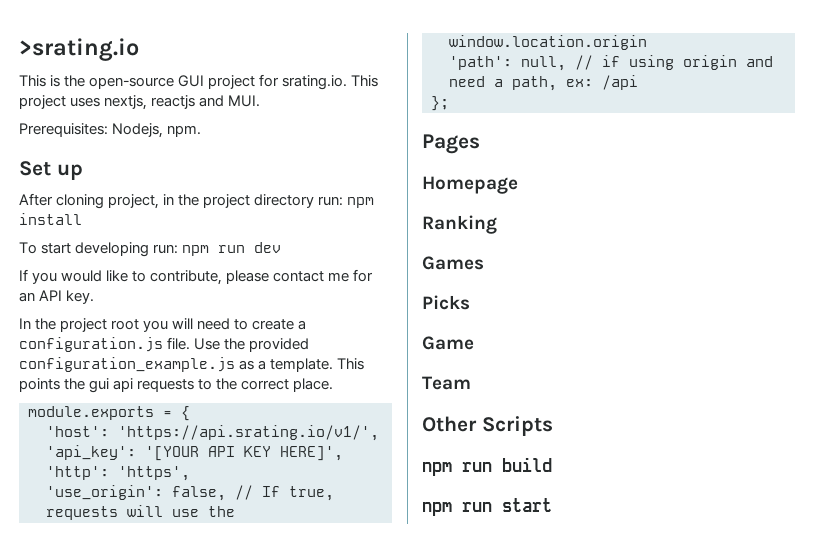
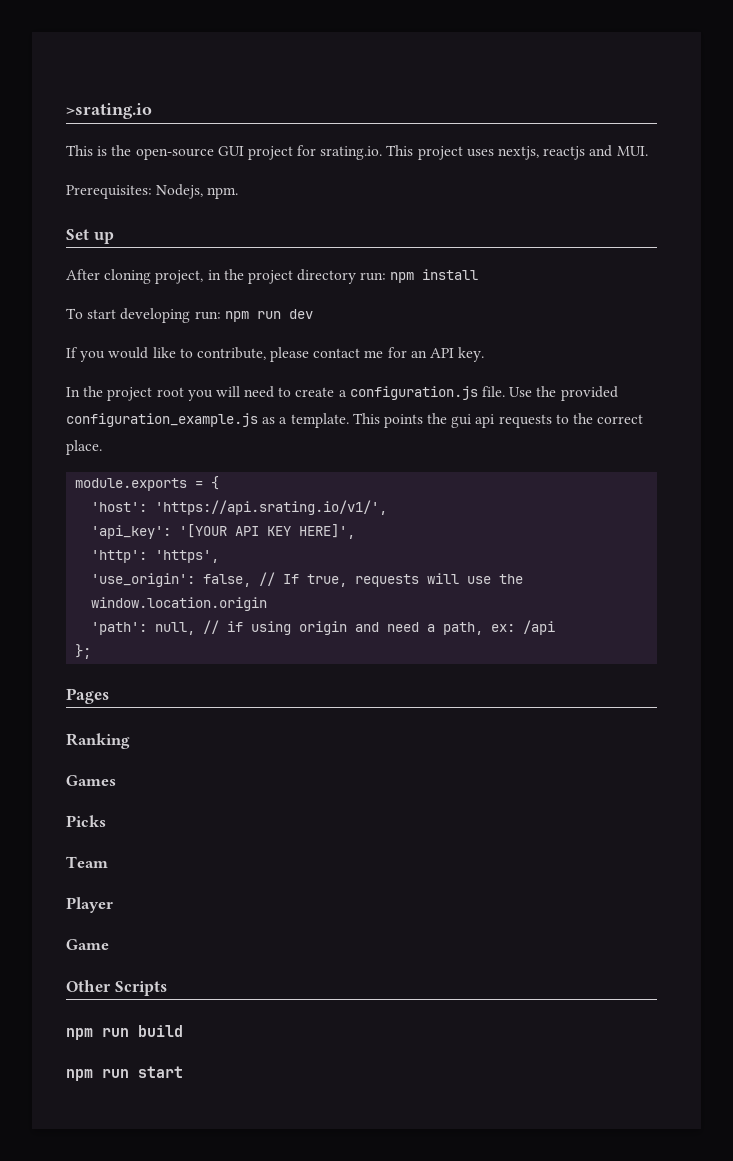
- Homepage
+ Team
+ Player
- Team

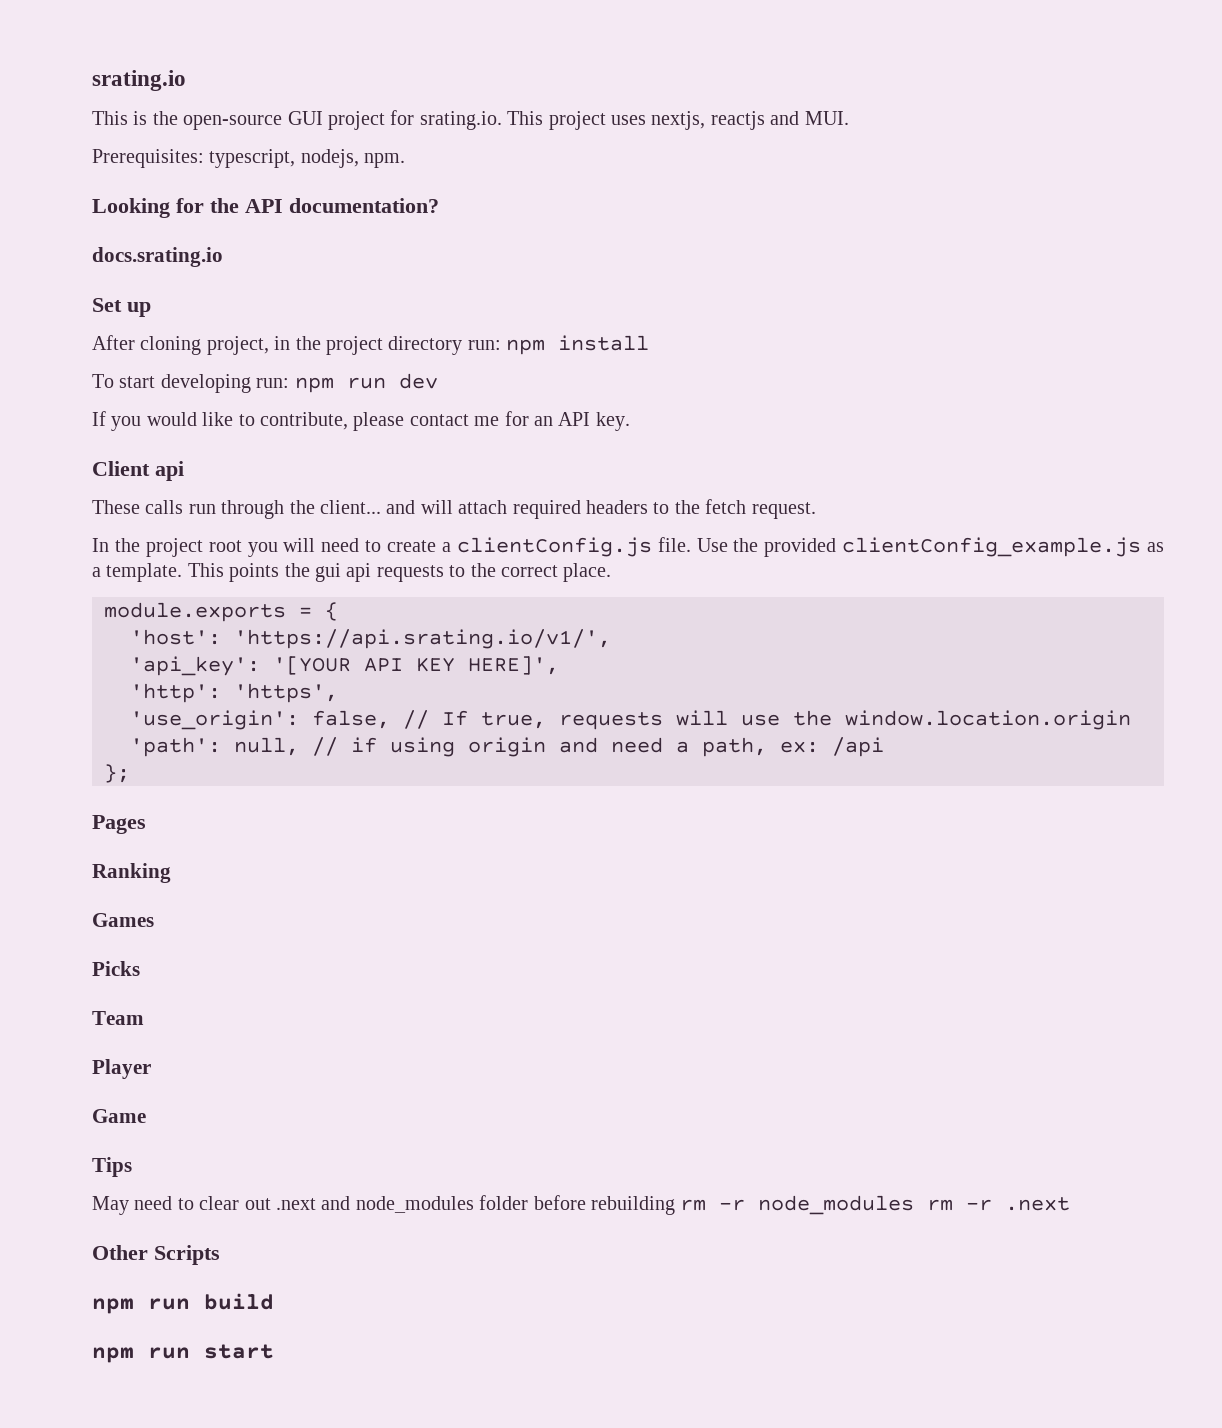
- >srating.io
+ srating.io
- Prerequisites: Nodejs, npm.
+ Prerequisites: typescript, nodejs, npm.
+ Looking for the API documentation?
+ docs.srating.io
+ Client api
+ These calls run through the client... and will attach required headers to the fetch request.
- In the project root you will need to create a configuration.js file.
+ In the project root you will need to create a clientConfig.js file.
- Use the provided configuration_example.js as a template.
+ Use the provided clientConfig_example.js as a template.
+ Tips
+ May need to clear out .next and node_modules folder before rebuilding rm -r node_modules rm -r .next

